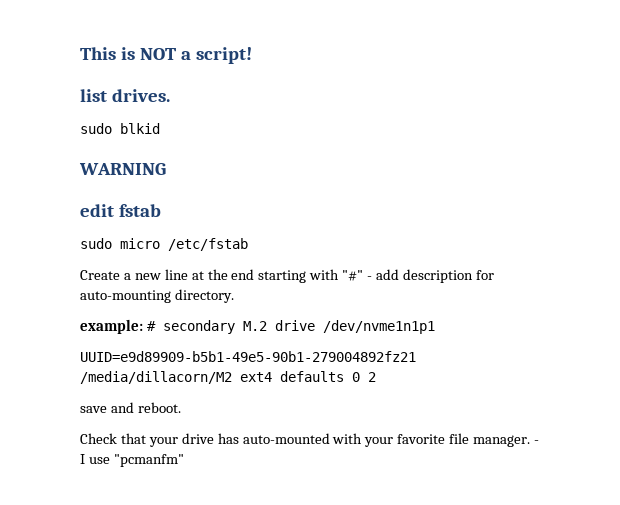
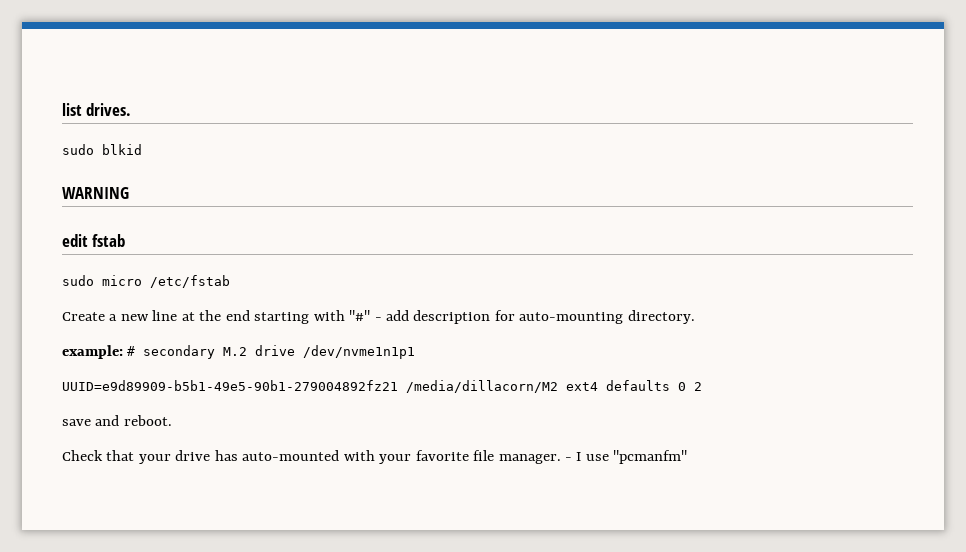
- This is NOT a script!

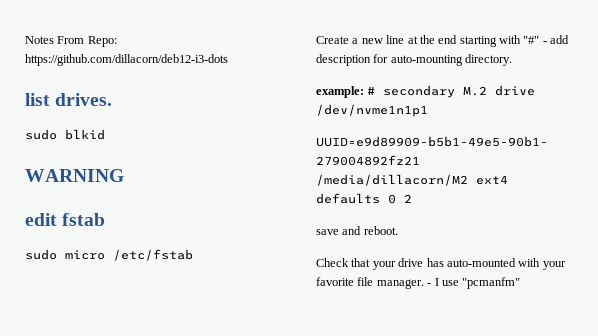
+ Notes From Repo: https://github.com/dillacorn/deb12-i3-dots

